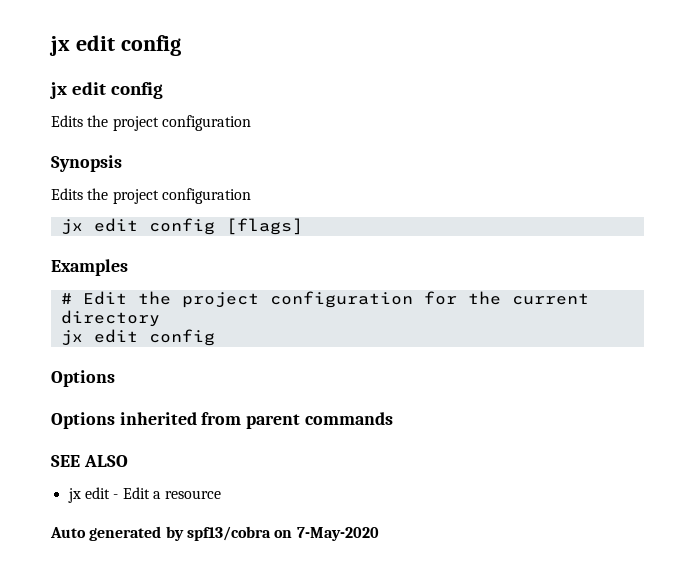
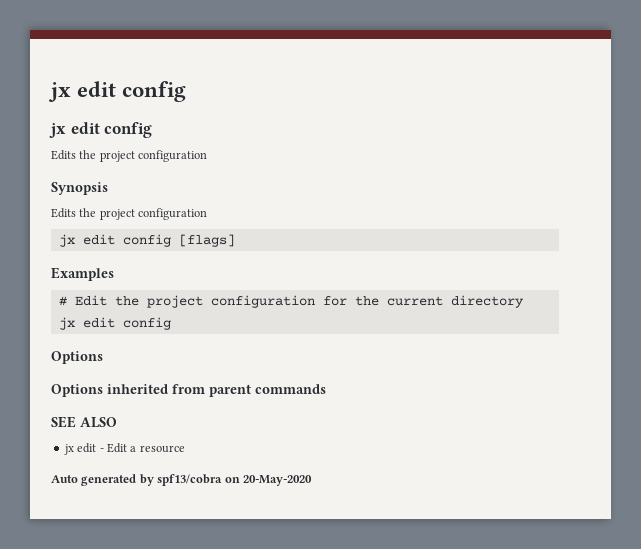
- Auto generated by spf13/cobra on 7-May-2020
+ Auto generated by spf13/cobra on 20-May-2020

